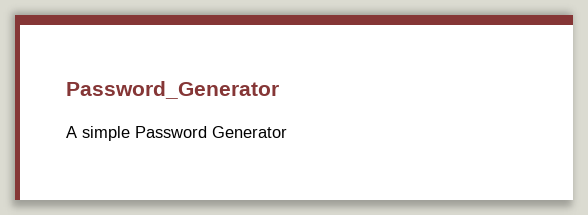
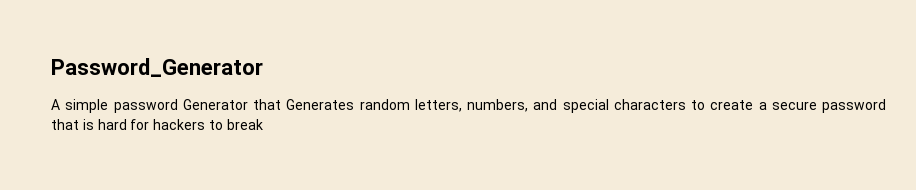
- A simple Password Generator
+ A simple password Generator that Generates random letters, numbers, and special characters to create a secure password that is hard for hackers to break

